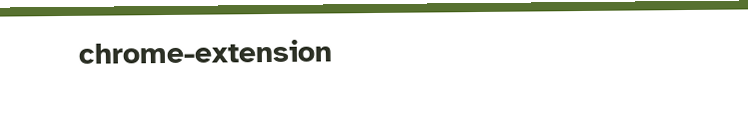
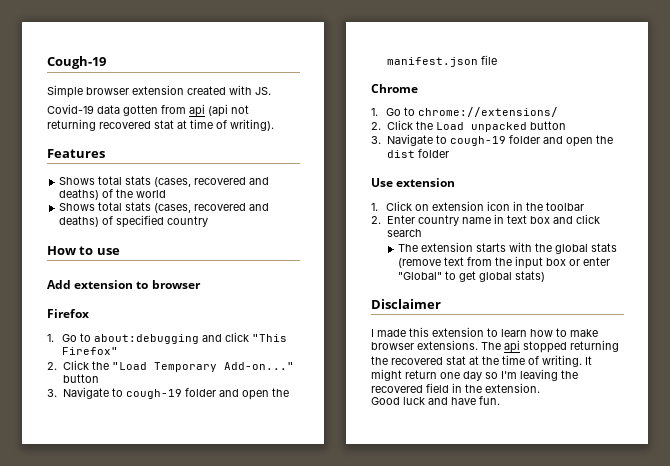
- chrome-extension
+ Cough-19
+ Simple browser extension created with JS.
+ Covid-19 data gotten from api (api not returning recovered stat at time of writing).
+ Features
+ Shows total stats (cases, recovered and deaths) of the world
+ Shows total stats (cases, recovered and deaths) of specified country
+ How to use
+ Add extension to browser
+ Firefox
+ 1. Go to about:debugging and click "This Firefox"
+ 2. Click the "Load Temporary Add-on..." button
+ 3. Navigate to cough-19 folder and open the manifest.json file
+ Chrome
+ 1. Go to chrome://extensions/
+ 2. Click the Load unpacked button
+ 3. Navigate to cough-19 folder and open the dist folder
+ Use extension
+ 1. Click on extension icon in the toolbar
+ 2. Enter country name in text box and click search
+ The extension starts with the global stats (remove text from the input box or enter "Global" to get global stats)
+ Disclaimer
+ I made this extension to learn how to make browser extensions. The api stopped returning the recovered stat at the time of writing. It might return one day so I'm leaving the recovered field in the extension.
+ Good luck and have fun.

